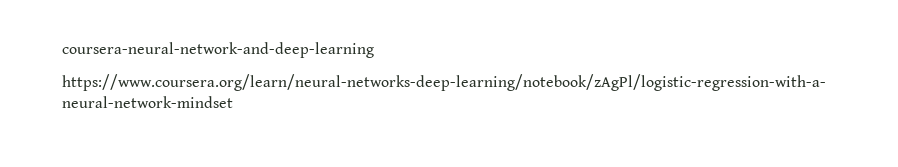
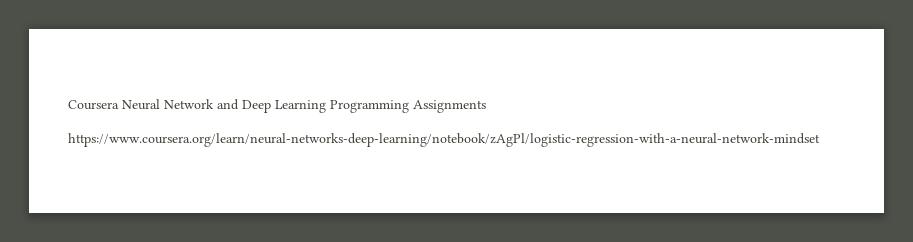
- coursera-neural-network-and-deep-learning
+ Coursera Neural Network and Deep Learning Programming Assignments

